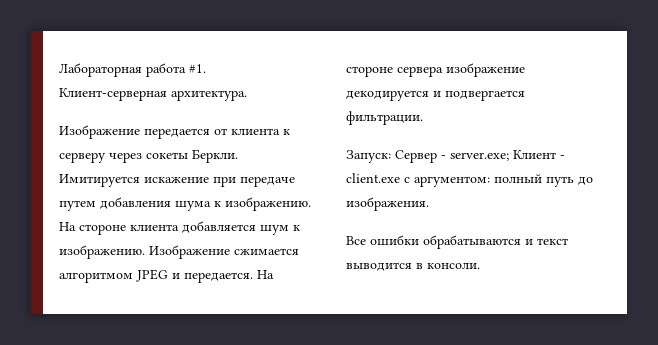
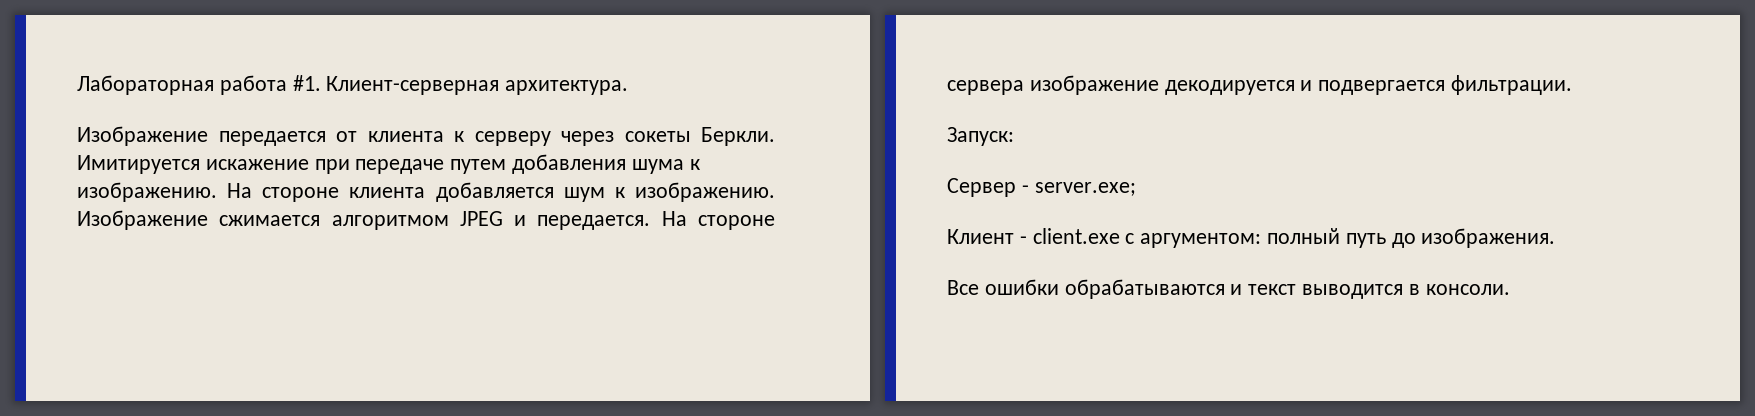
- Запуск: Сервер - server.exe; Клиент - client.exe с аргументом: полный путь до изображения.
+ Запуск:
+ Сервер - server.exe;
+ Клиент - client.exe с аргументом: полный путь до изображения.

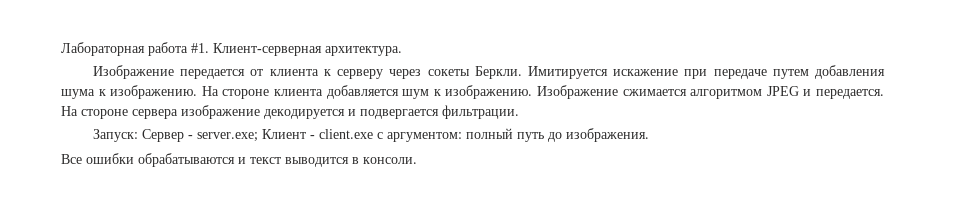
- Запуск:
- Сервер - server.exe;
- Клиент - client.exe с аргументом: полный путь до изображения.
+ Запуск: Сервер - server.exe; Клиент - client.exe с аргументом: полный путь до изображения.

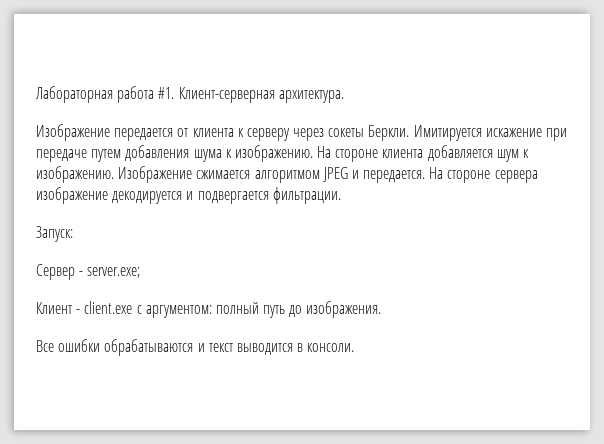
- Запуск: Сервер - server.exe; Клиент - client.exe с аргументом: полный путь до изображения.
+ Запуск:
+ Сервер - server.exe;
+ Клиент - client.exe с аргументом: полный путь до изображения.

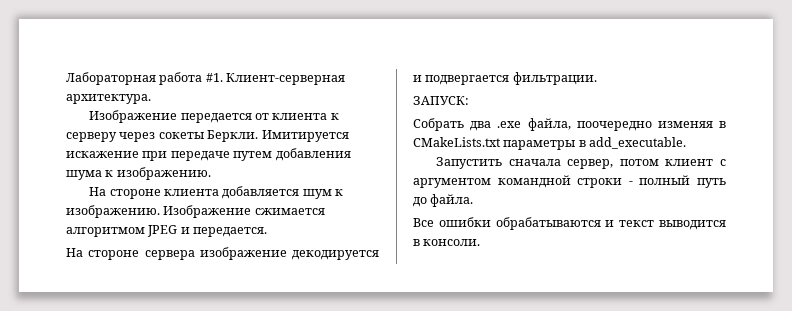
- Имитируется искажение при передаче путем добавления шума к изображению. На стороне клиента добавляется шум к изображению.
+ Имитируется искажение при передаче путем добавления шума к изображению.
+ На стороне клиента добавляется шум к изображению.
- Изображение сжимается алгоритмом JPEG и передается. На стороне сервера изображение декодируется и подвергается фильтрации.
+ Изображение сжимается алгоритмом JPEG и передается.
+ На стороне сервера изображение декодируется и подвергается фильтрации.
- Запуск:
- Сервер - server.exe;
- Клиент - client.exe с аргументом: полный путь до изображения.
+ ЗАПУСК:
+ Собрать два .exe файла, поочередно изменяя в CMakeLists.txt параметры в add_executable.
+ Запустить сначала сервер, потом клиент с аргументом командной строки - полный путь до файла.

